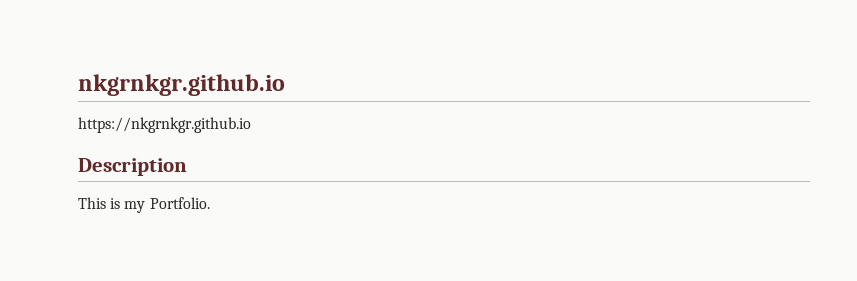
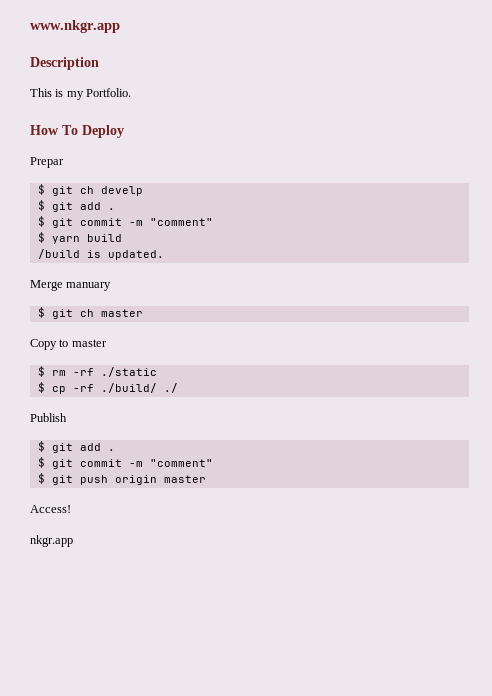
- nkgrnkgr.github.io
- https://nkgrnkgr.github.io
+ www.nkgr.app
+ How To Deploy
+ Prepar
+ $ git ch develp
+ $ git add .
+ $ git commit -m "comment"
+ $ yarn build
+ /build is updated.
+ Merge manuary
+ $ git ch master
+ Copy to master
+ $ rm -rf ./static
+ $ cp -rf ./build/ ./
+ Publish
+ $ git add .
+ $ git commit -m "comment"
+ $ git push origin master
+ Access!
+ nkgr.app

